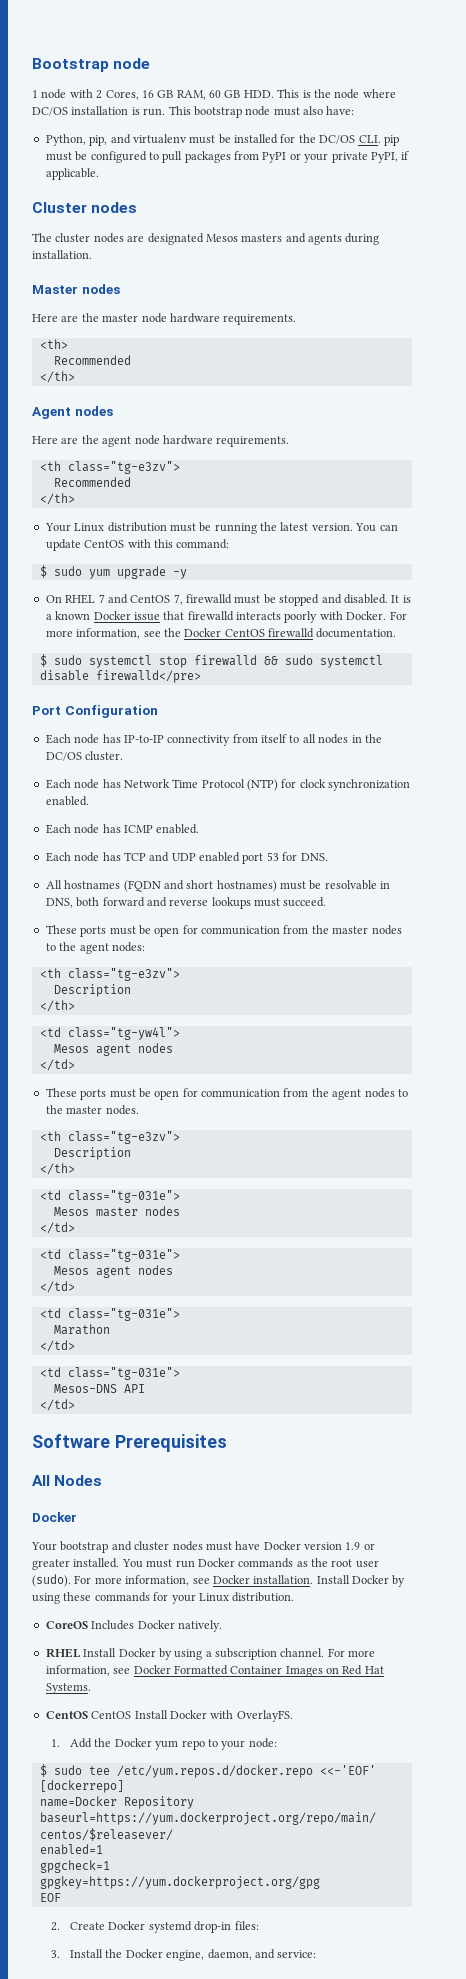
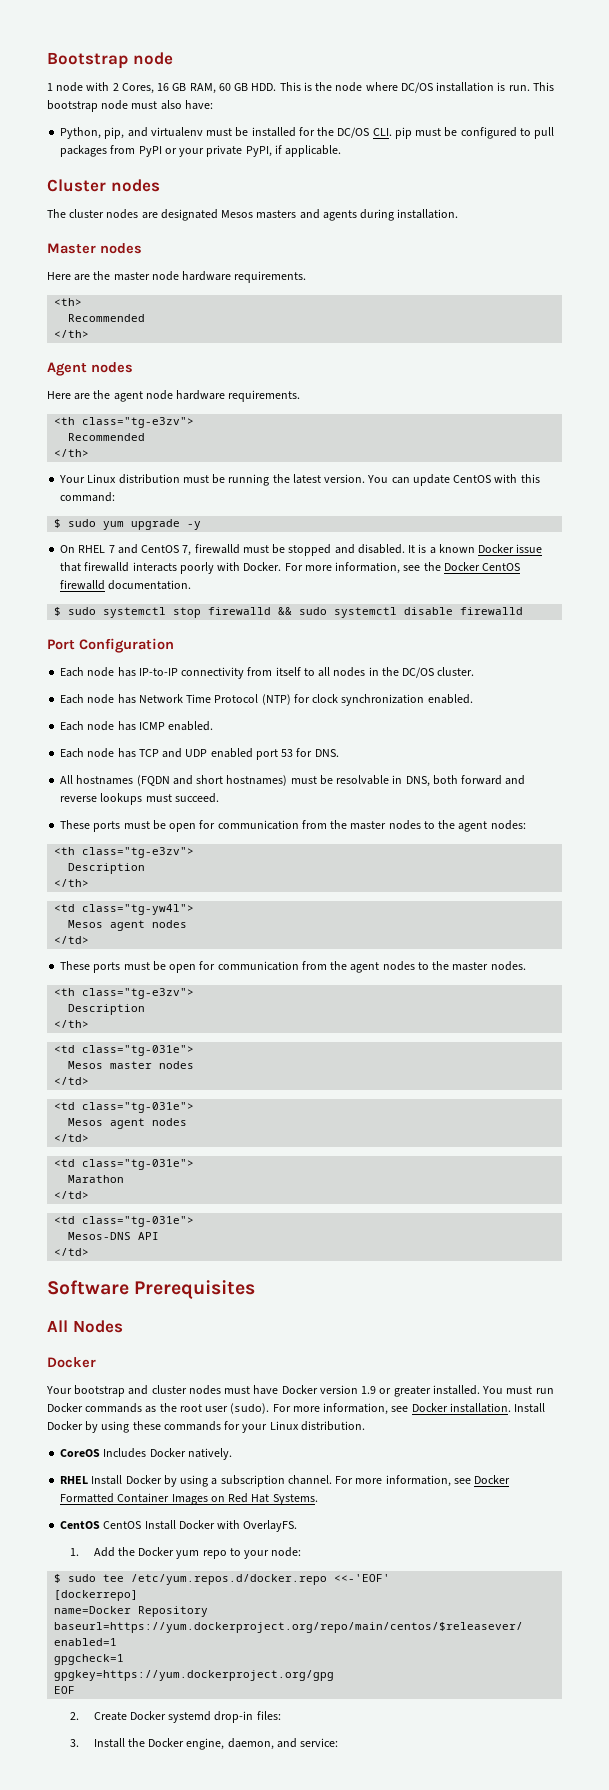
- $ sudo systemctl stop firewalld && sudo systemctl disable firewalld</pre>
+ $ sudo systemctl stop firewalld && sudo systemctl disable firewalld

